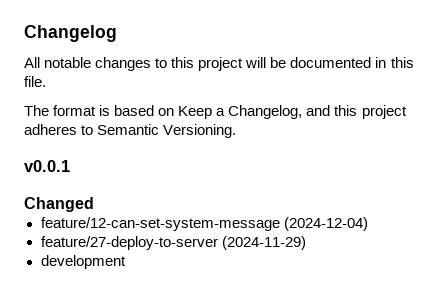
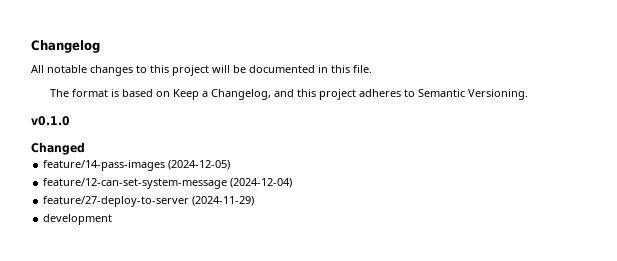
- v0.0.1
+ v0.1.0
+ feature/14-pass-images (2024-12-05)

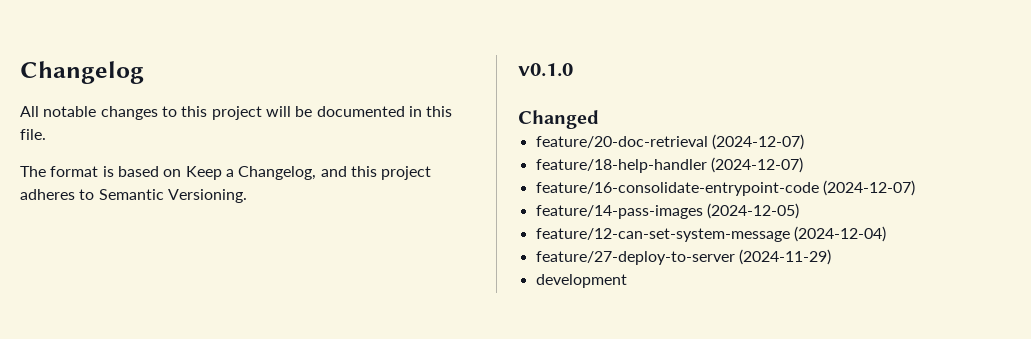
+ feature/20-doc-retrieval (2024-12-07)
+ feature/18-help-handler (2024-12-07)
+ feature/16-consolidate-entrypoint-code (2024-12-07)

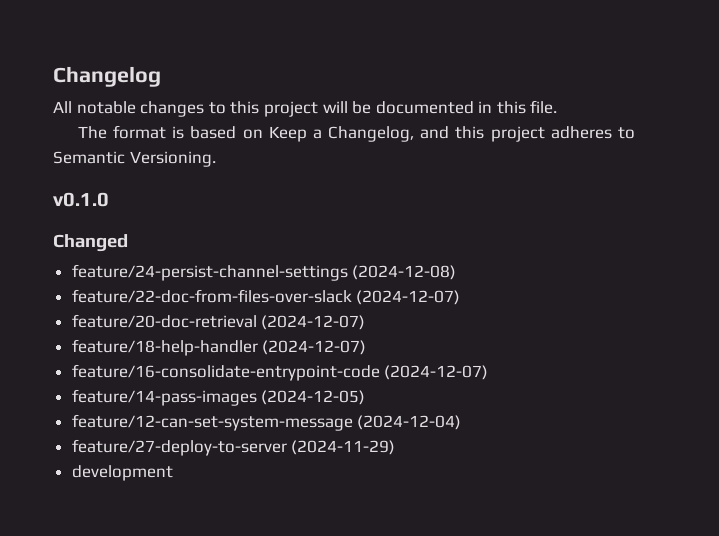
+ feature/24-persist-channel-settings (2024-12-08)
+ feature/22-doc-from-files-over-slack (2024-12-07)

